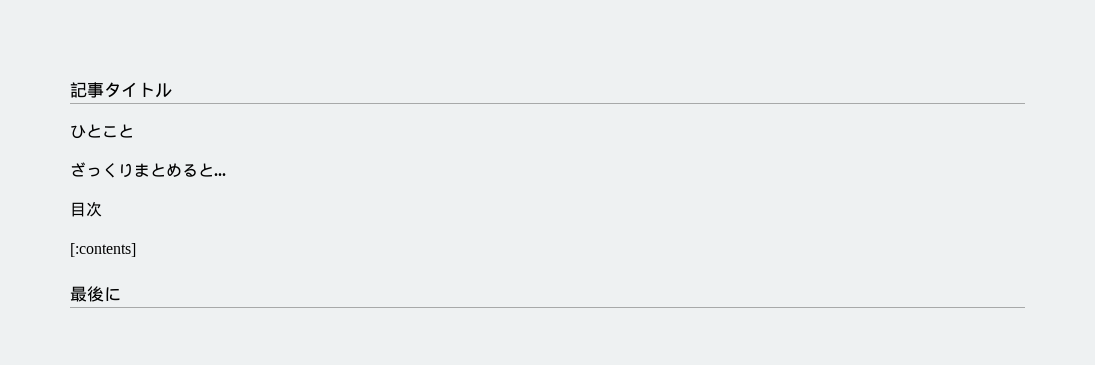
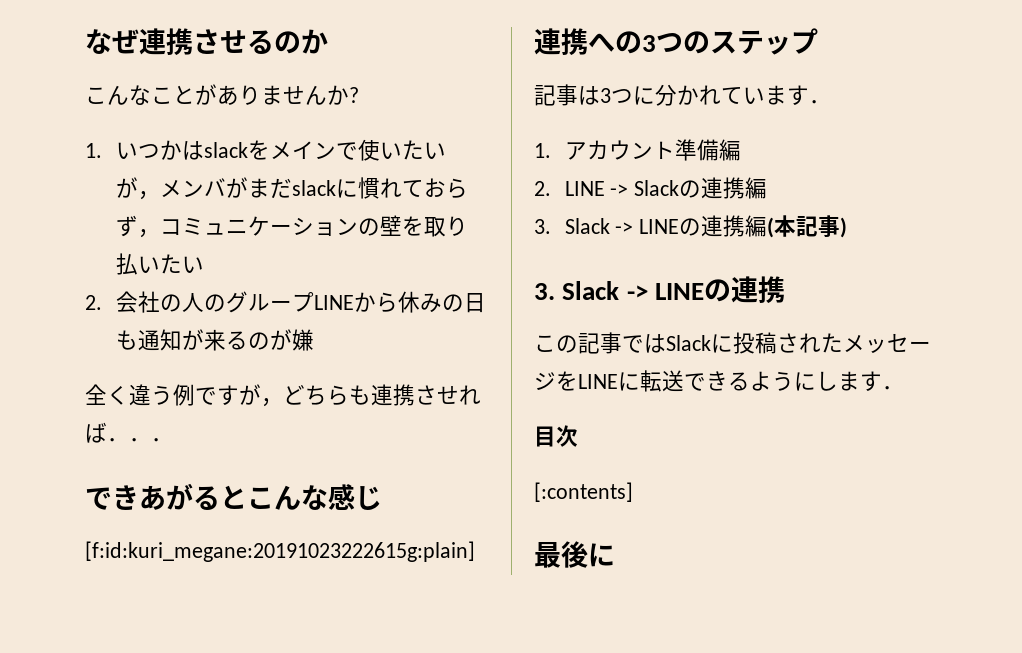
- 記事タイトル
- ひとこと
- ざっくりまとめると...
+ なぜ連携させるのか
+ こんなことがありませんか?
+ 1.いつかはslackをメインで使いたいが，メンバがまだslackに慣れておらず，コミュニケーションの壁を取り払いたい
+ 2.会社の人のグループLINEから休みの日も通知が来るのが嫌
+ 全く違う例ですが，どちらも連携させれば．．．
+ できあがるとこんな感じ
+ [f:id:kuri_megane:20191023222615g:plain]
+ 連携への3つのステップ
+ 記事は3つに分かれています．
+ 1.アカウント準備編
+ 2. LINE -> Slackの連携編
+ 3. Slack -> LINEの連携編(本記事)
+ 3. Slack -> LINEの連携
+ この記事ではSlackに投稿されたメッセージをLINEに転送できるようにします．

